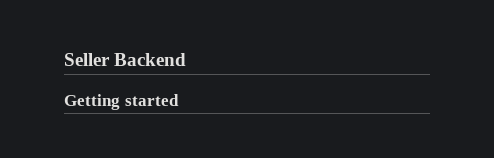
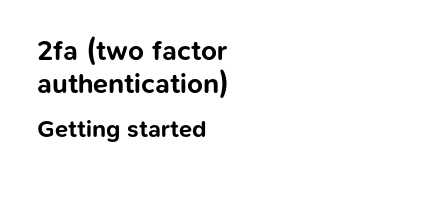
- Seller Backend
+ 2fa (two factor authentication)

